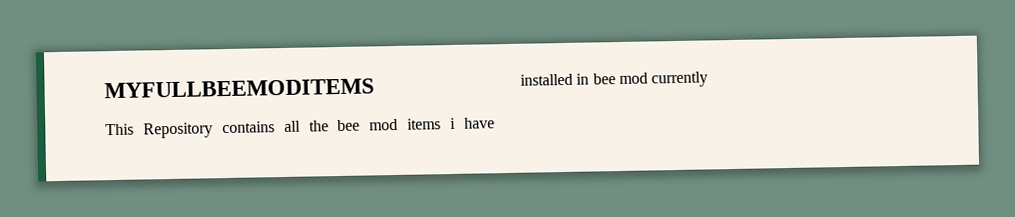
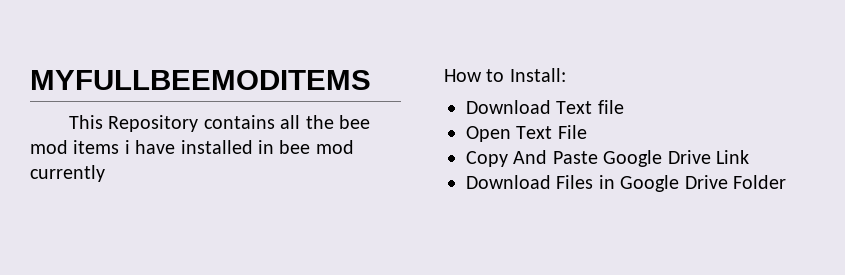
+ How to Install:
+ Download Text file
+ Open Text File
+ Copy And Paste Google Drive Link
+ Download Files in Google Drive Folder

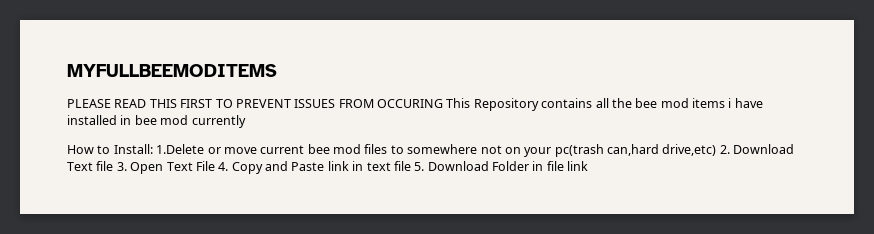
- This Repository contains all the bee mod items i have installed in bee mod currently
+ PLEASE READ THIS FIRST TO PREVENT ISSUES FROM OCCURING This Repository contains all the bee mod items i have installed in bee mod currently
- How to Install:
- Download Text file
- Open Text File
- Copy And Paste Google Drive Link
- Download Files in Google Drive Folder
+ How to Install: 1.Delete or move current bee mod files to somewhere not on your pc(trash can,hard drive,etc) 2. Download Text file 3. Open Text File 4. Copy and Paste link in text file 5. Download Folder in file link

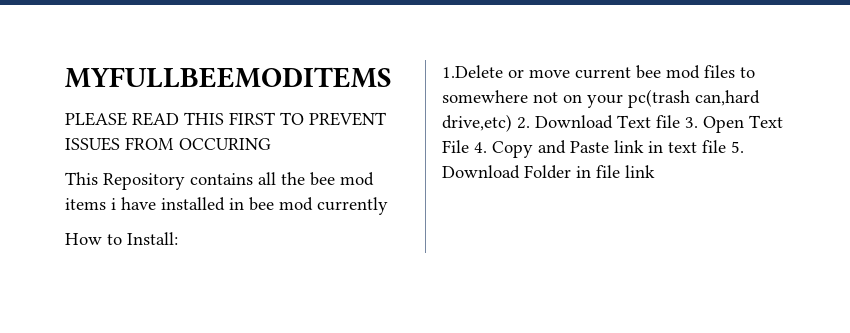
- PLEASE READ THIS FIRST TO PREVENT ISSUES FROM OCCURING This Repository contains all the bee mod items i have installed in bee mod currently
+ PLEASE READ THIS FIRST TO PREVENT ISSUES FROM OCCURING
+ This Repository contains all the bee mod items i have installed in bee mod currently
- How to Install: 1.Delete or move current bee mod files to somewhere not on your pc(trash can,hard drive,etc) 2. Download Text file 3. Open Text File 4. Copy and Paste link in text file 5. Download Folder in file link
+ How to Install:
+ 1.Delete or move current bee mod files to somewhere not on your pc(trash can,hard drive,etc) 2. Download Text file 3. Open Text File 4. Copy and Paste link in text file 5. Download Folder in file link

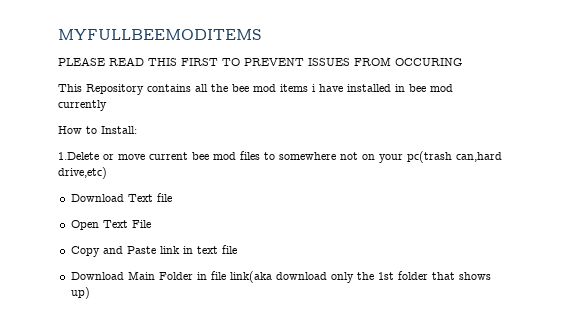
- 1.Delete or move current bee mod files to somewhere not on your pc(trash can,hard drive,etc) 2. Download Text file 3. Open Text File 4. Copy and Paste link in text file 5. Download Folder in file link
+ 1.Delete or move current bee mod files to somewhere not on your pc(trash can,hard drive,etc)
+ Download Text file
+ Open Text File
+ Copy and Paste link in text file
+ Download Main Folder in file link(aka download only the 1st folder that shows up)

